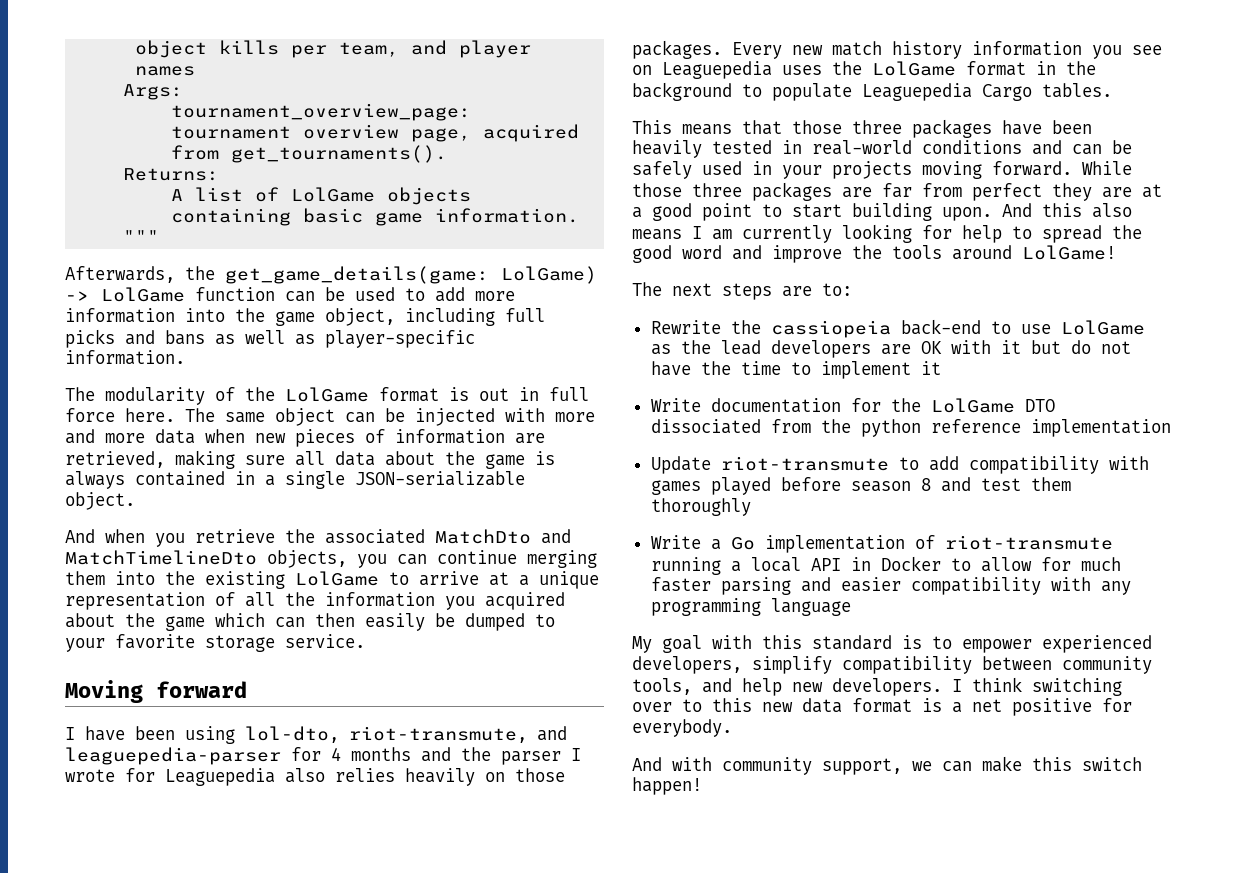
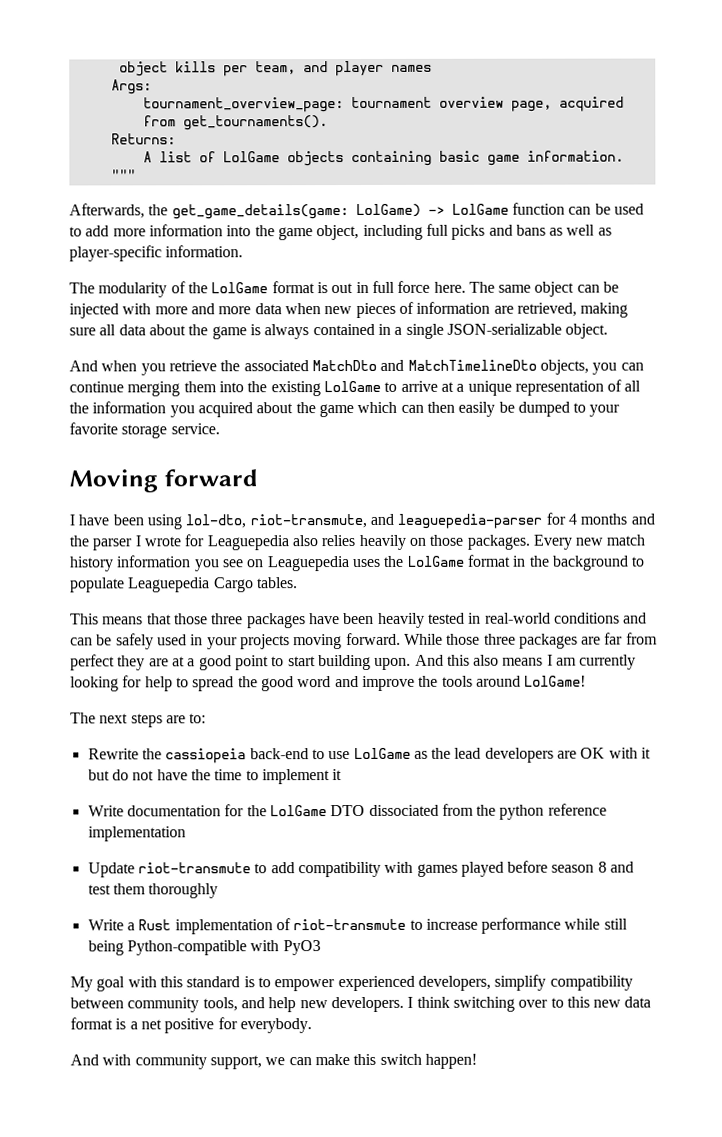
- Write a Go implementation of riot-transmute running a local API in Docker to allow for much faster parsing and easier compatibility with any programming language
+ Write a Rust implementation of riot-transmute to increase performance while still being Python-compatible with PyO3

